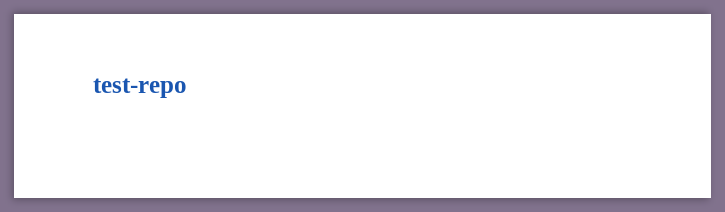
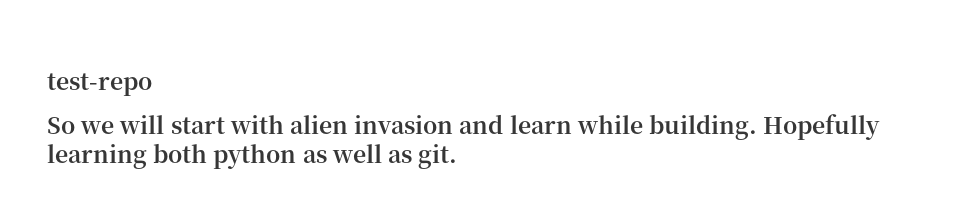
+ So we will start with alien invasion and learn while building. Hopefully learning both python as well as git.

